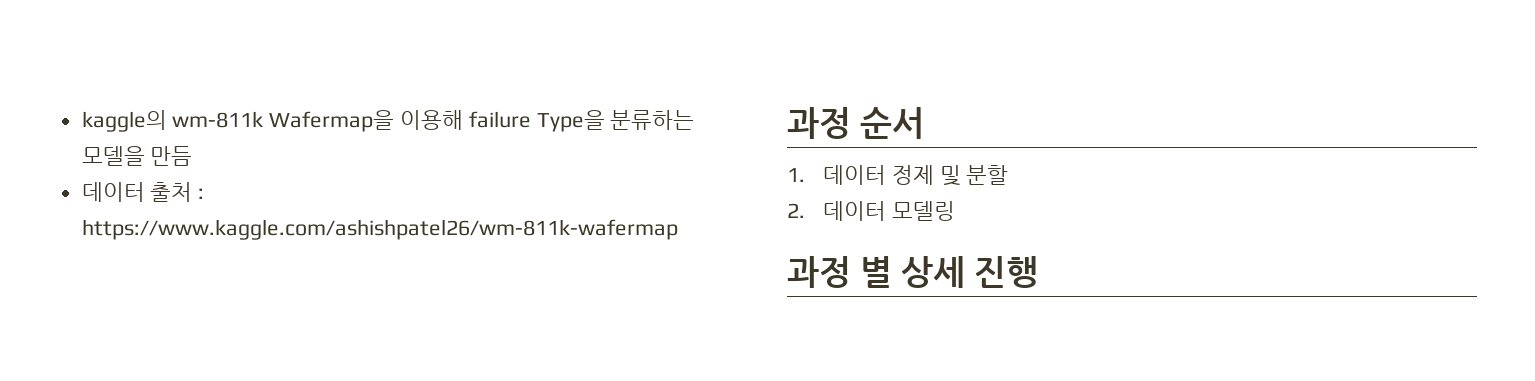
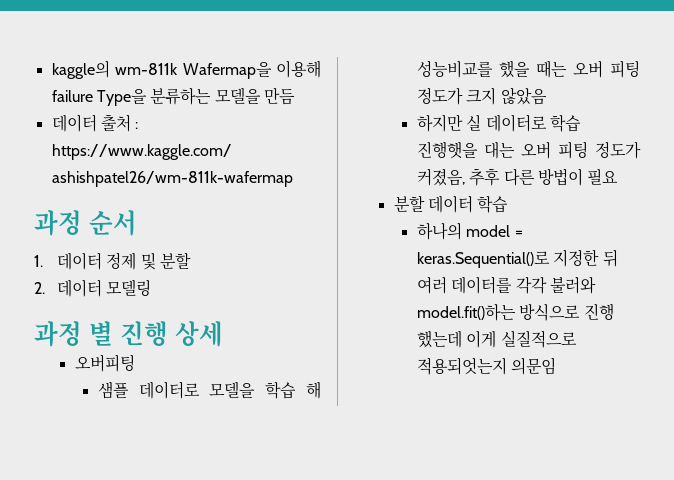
- 과정 별 상세 진행
+ 과정 별 진행 상세
+ 오버피팅
+ 샘플 데이터로 모델을 학습 해 성능비교를 했을 때는 오버 피팅 정도가 크지 않았음
+ 하지만 실 데이터로 학습 진행햇을 대는 오버 피팅 정도가 커졌음, 추후 다른 방법이 필요
+ 분할 데이터 학습
+ 하나의 model = keras.Sequential()로 지정한 뒤 여러 데이터를 각각 불러와 model.fit()하는 방식으로 진행 했는데 이게 실질적으로 적용되엇는지 의문임

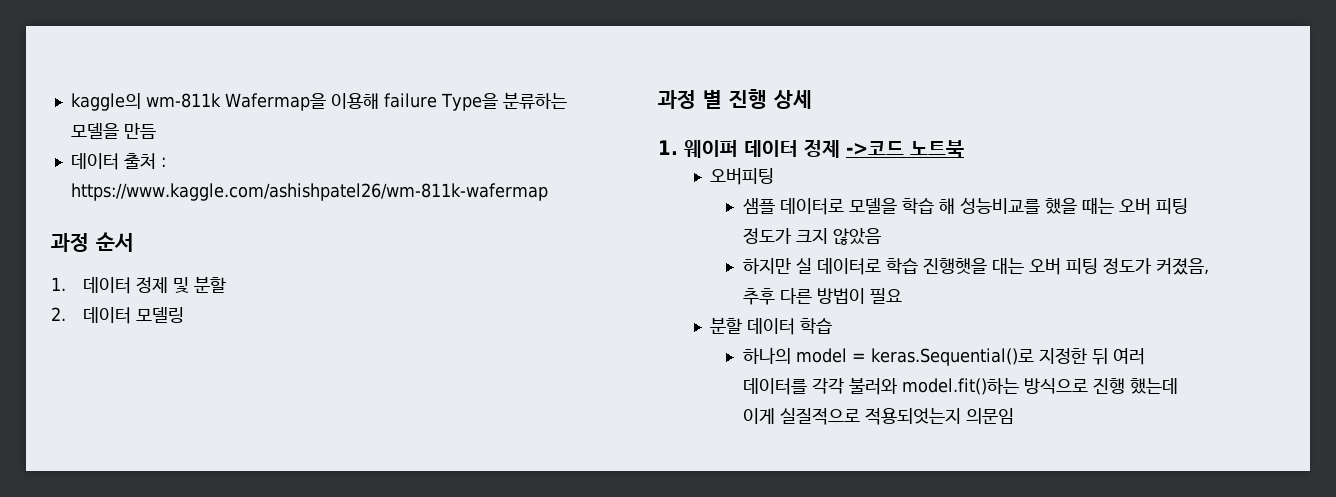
+ 1. 웨이퍼 데이터 정제 ->코드 노트북

